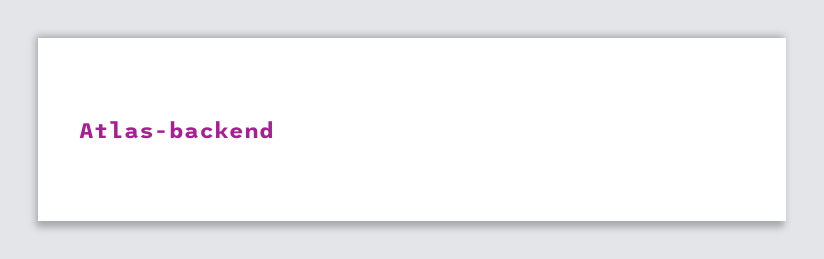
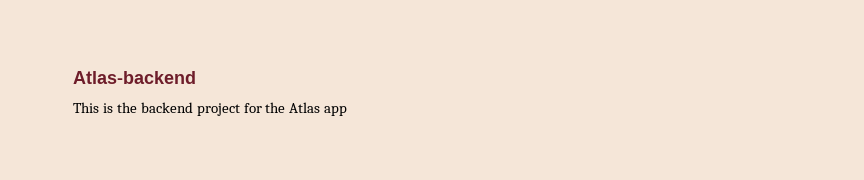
+ This is the backend project for the Atlas app

